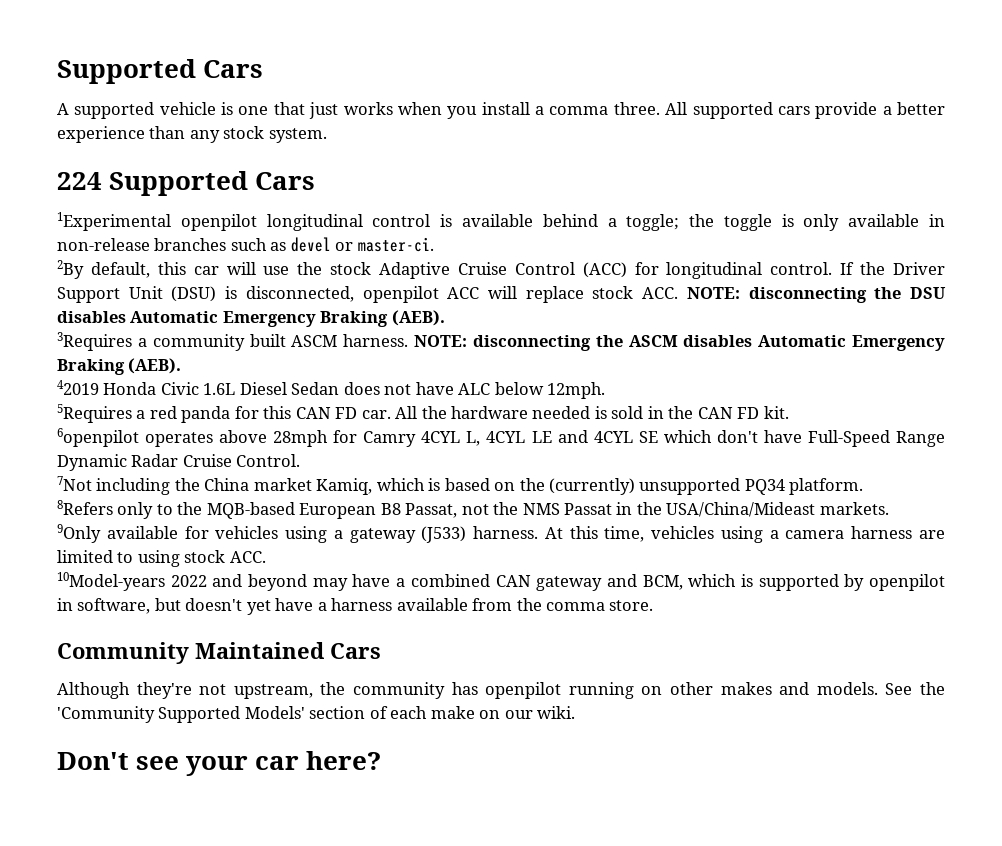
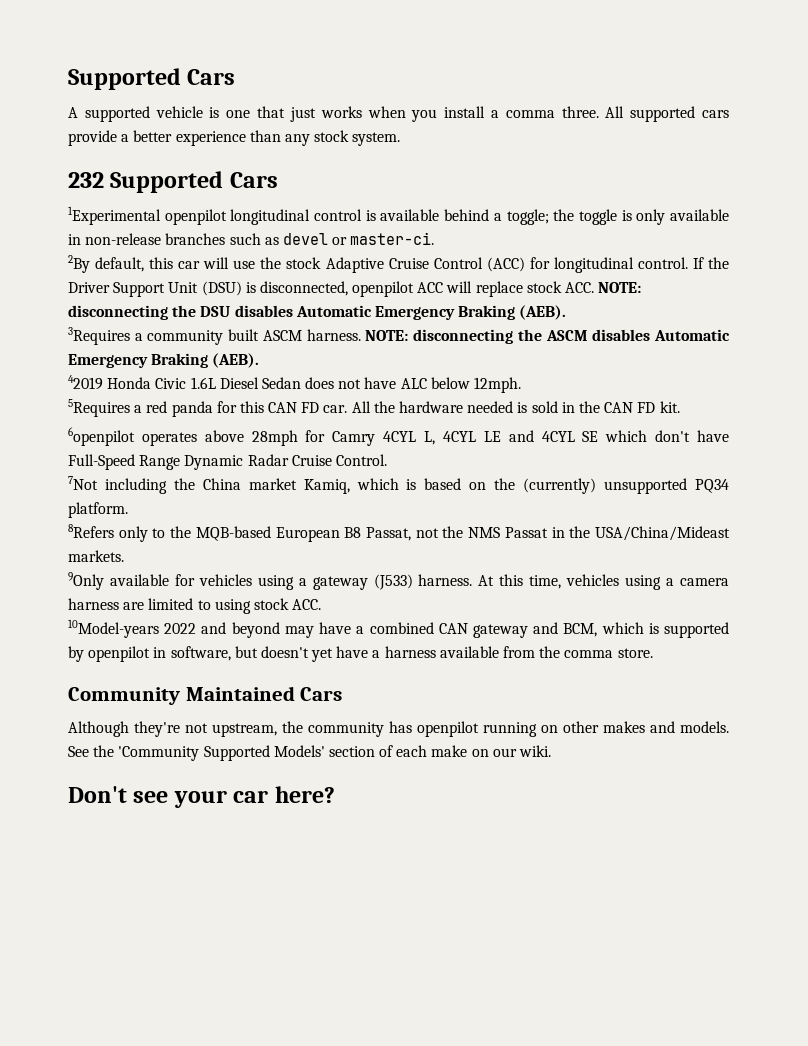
- 224 Supported Cars
+ 232 Supported Cars

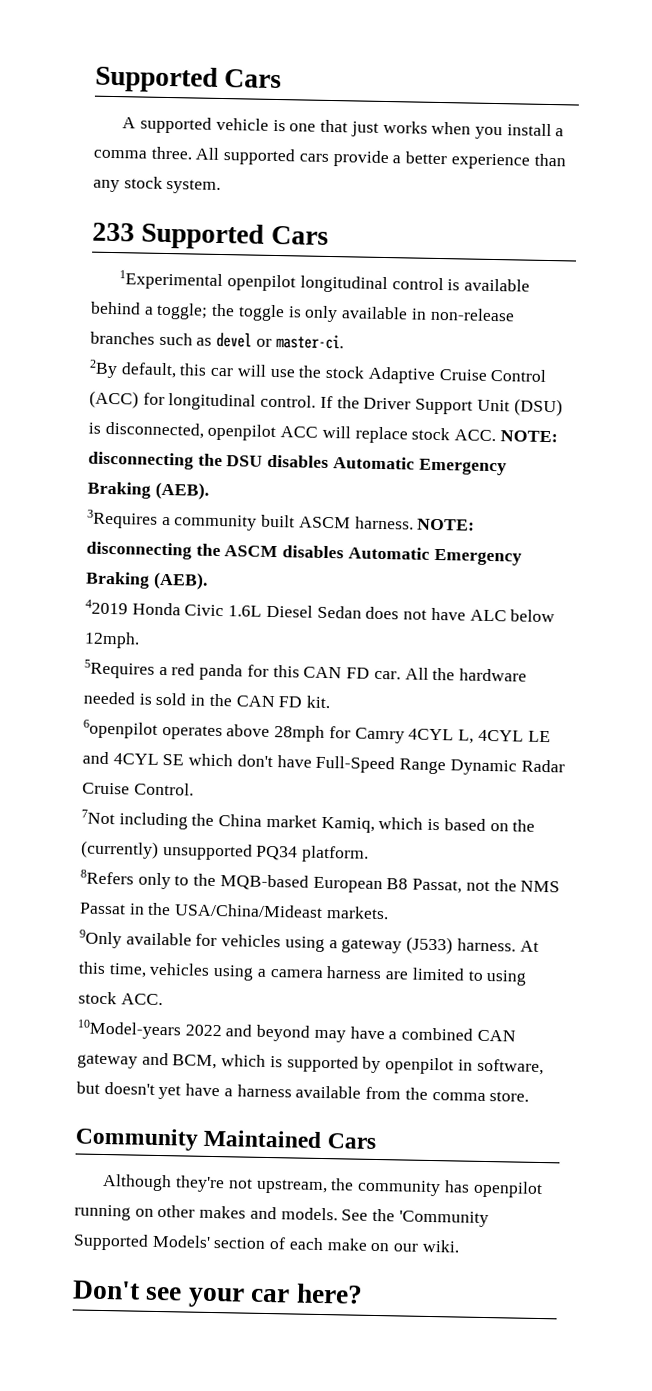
- 232 Supported Cars
+ 233 Supported Cars

